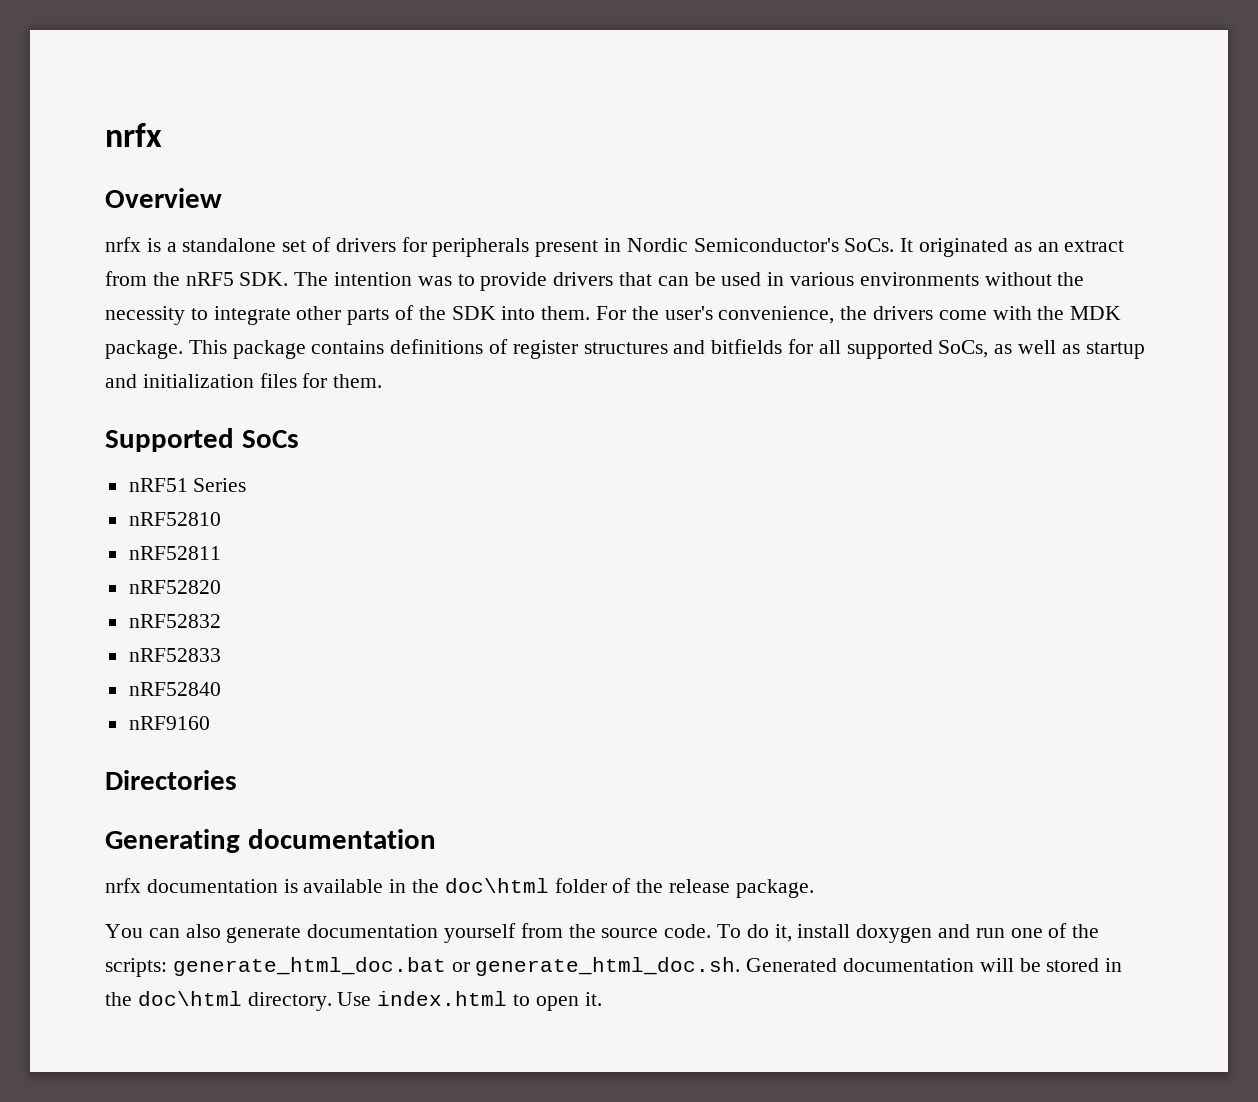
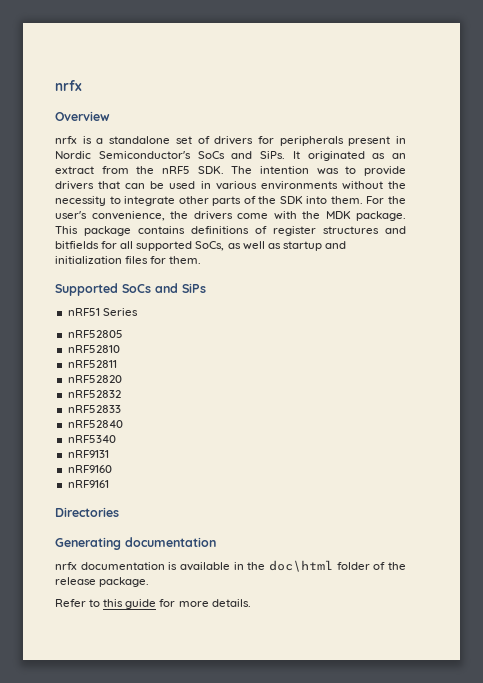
- nrfx is a standalone set of drivers for peripherals present in Nordic Semiconductor's SoCs.
+ nrfx is a standalone set of drivers for peripherals present in Nordic Semiconductor's SoCs and SiPs.
- Supported SoCs
+ Supported SoCs and SiPs
+ nRF52805
+ nRF5340
+ nRF9131
+ nRF9161
- You can also generate documentation yourself from the source code. To do it, install doxygen and run one of the scripts: generate_html_doc.bat or generate_html_doc.sh. Generated documentation will be stored in the doc\html directory. Use index.html to open it.
+ Refer to this guide for more details.

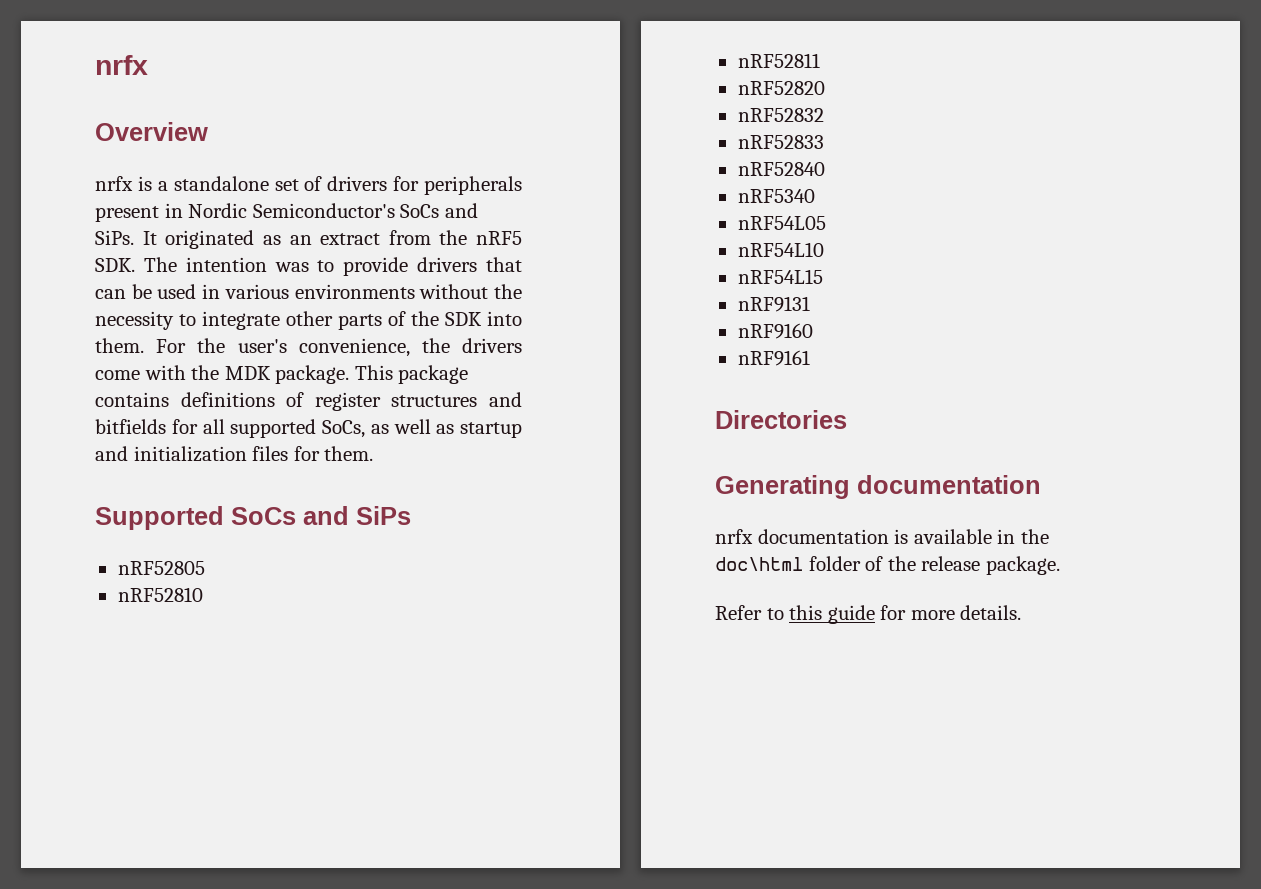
- nRF51 Series
+ nRF54L05
+ nRF54L10
+ nRF54L15

